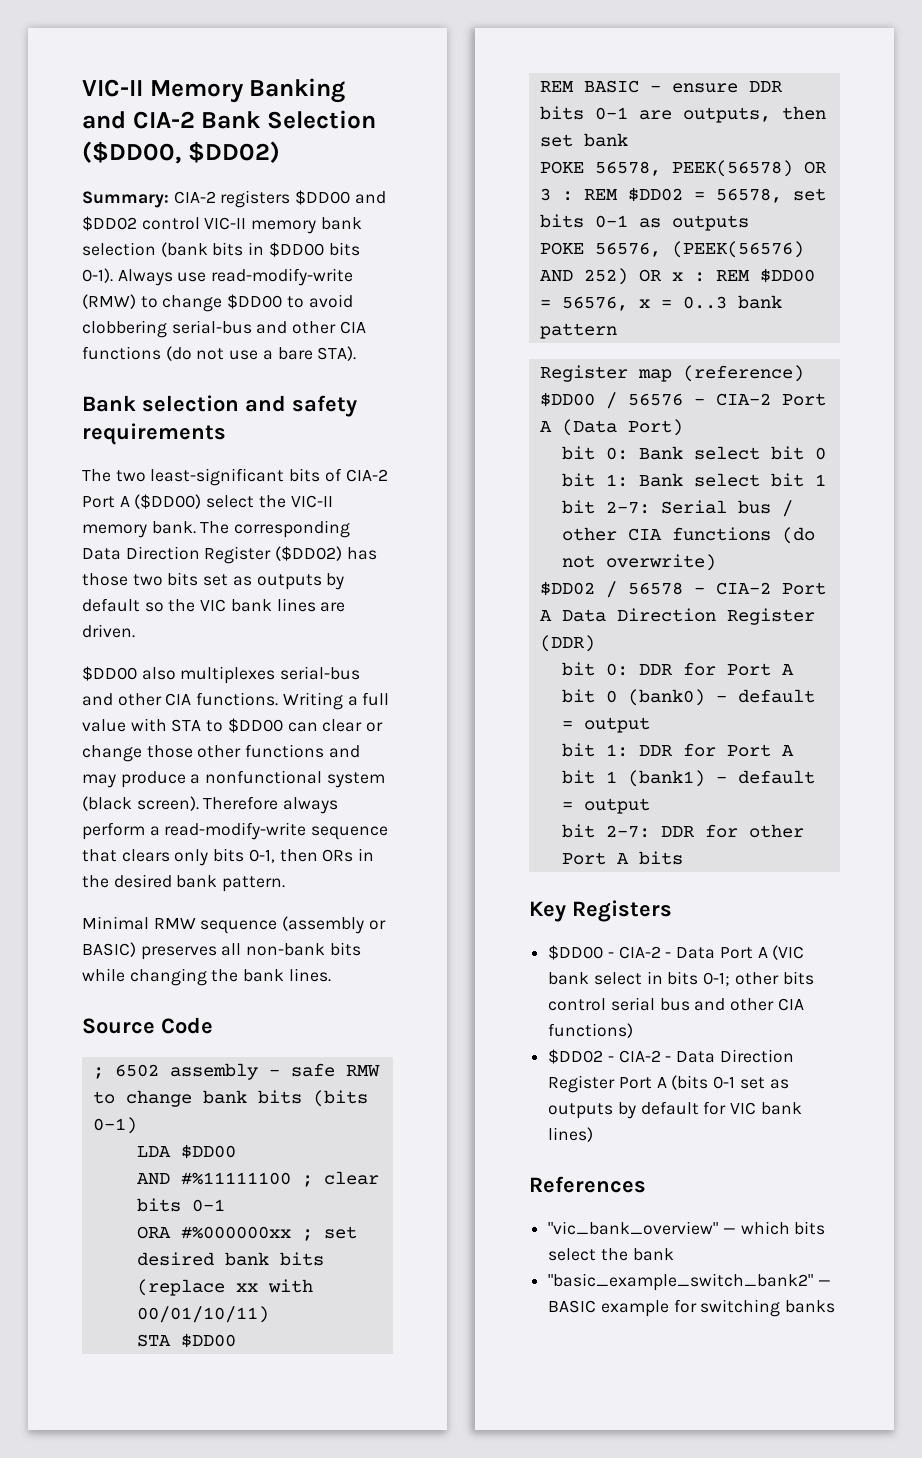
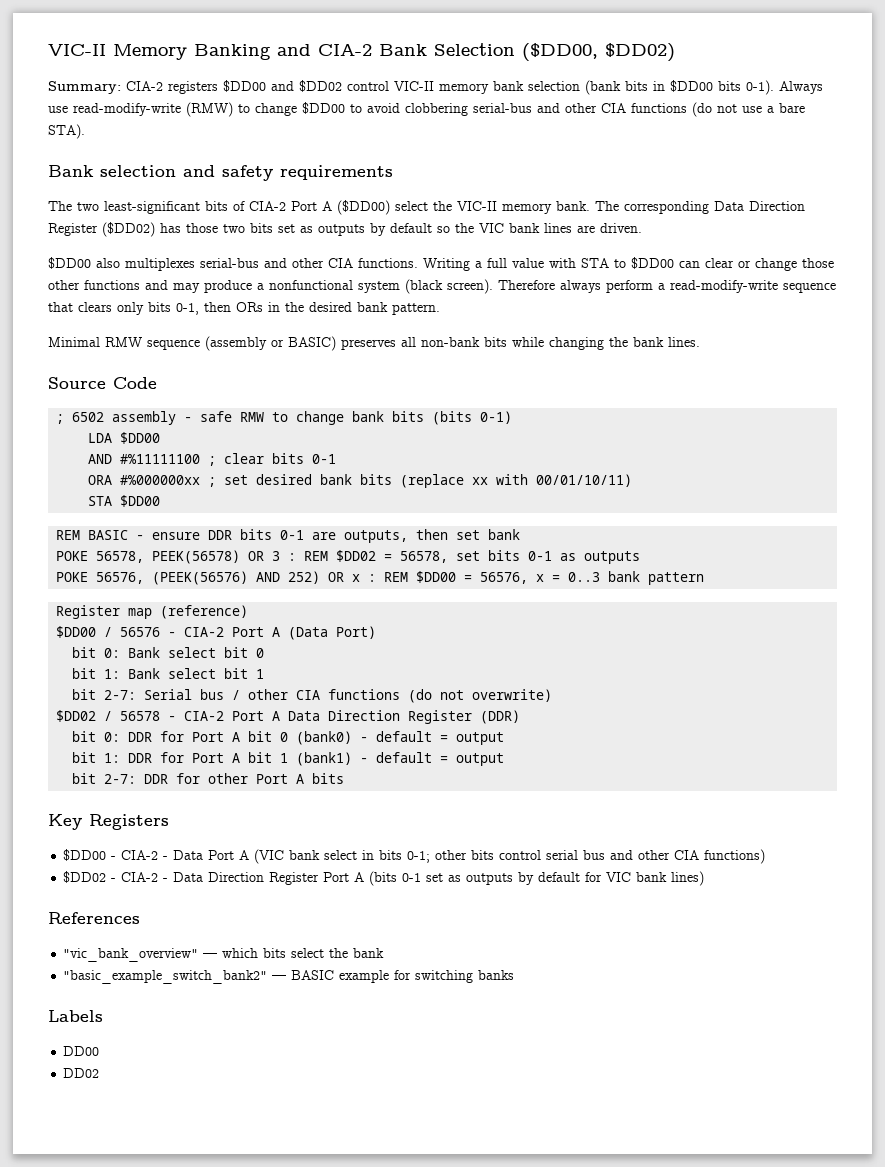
+ Labels
+ DD00
+ DD02

